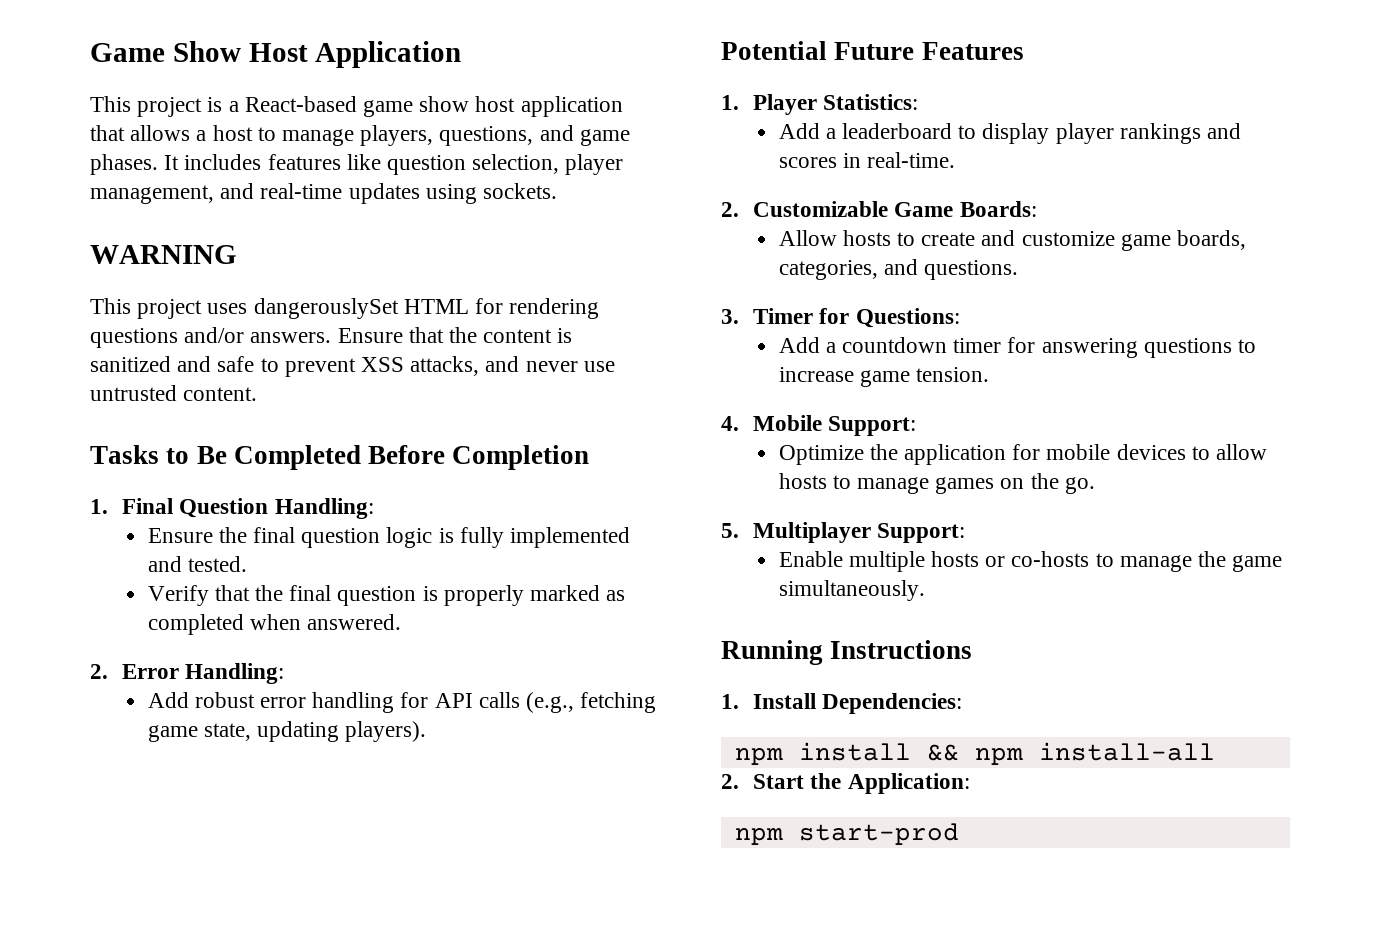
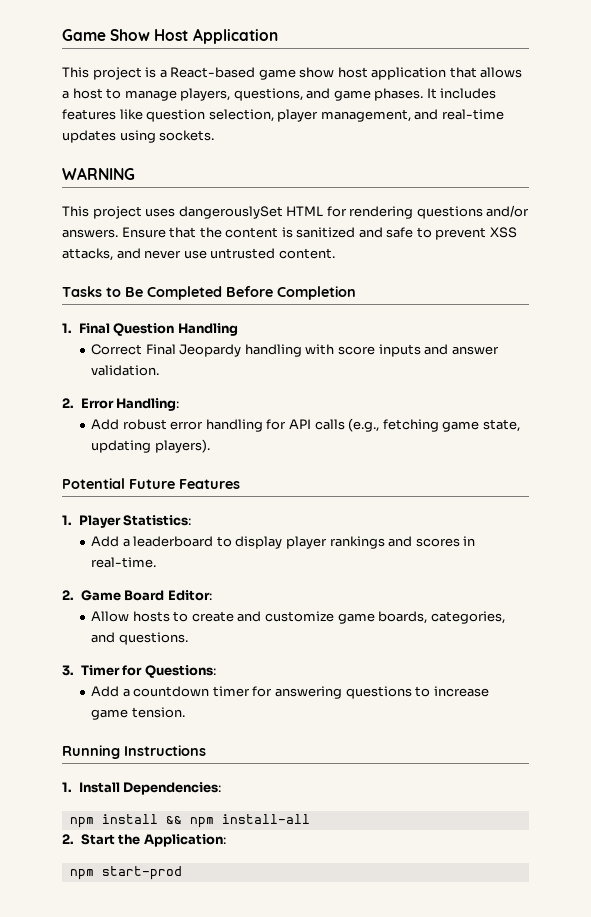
- 1. Final Question Handling:
- Ensure the final question logic is fully implemented and tested.
- Verify that the final question is properly marked as completed when answered.
+ 1. Final Question Handling
+ Correct Final Jeopardy handling with score inputs and answer validation.
- 2. Customizable Game Boards:
+ 2. Game Board Editor:
- 4. Mobile Support:
- Optimize the application for mobile devices to allow hosts to manage games on the go.
- 5. Multiplayer Support:
- Enable multiple hosts or co-hosts to manage the game simultaneously.

